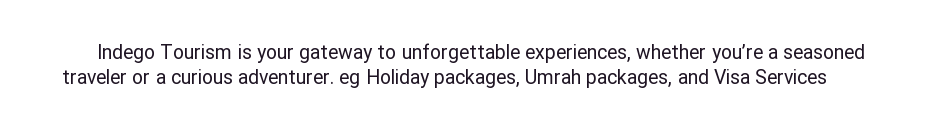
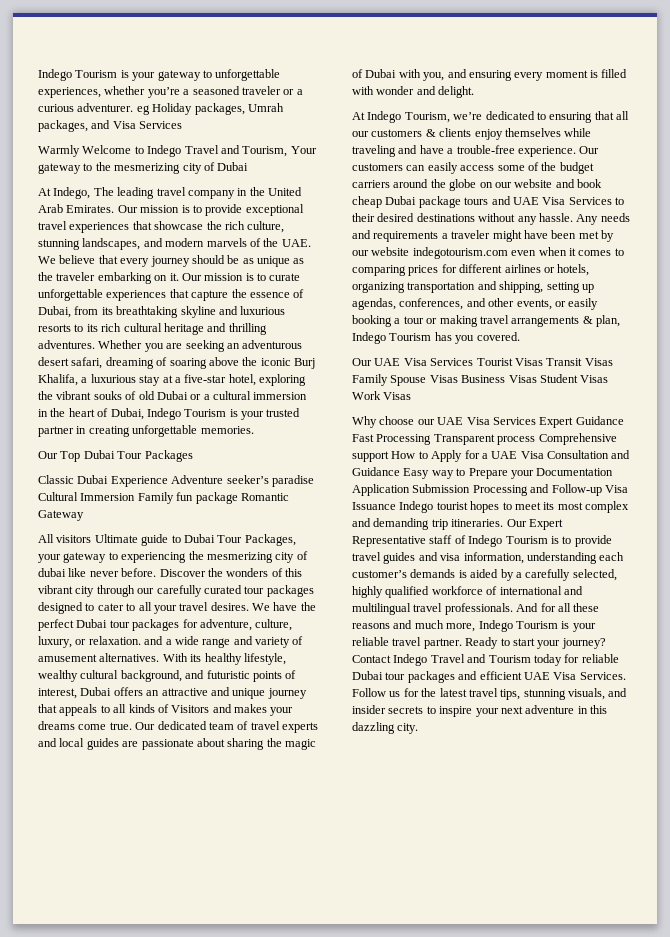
+ Warmly Welcome to Indego Travel and Tourism, Your gateway to the mesmerizing city of Dubai
+ At Indego, The leading travel company in the United Arab Emirates. Our mission is to provide exceptional travel experiences that showcase the rich culture, stunning landscapes, and modern marvels of the UAE. We believe that every journey should be as unique as the traveler embarking on it. Our mission is to curate unforgettable experiences that capture the essence of Dubai, from its breathtaking skyline and luxurious resorts to its rich cultural heritage and thrilling adventures. Whether you are seeking an adventurous desert safari, dreaming of soaring above the iconic Burj Khalifa, a luxurious stay at a five-star hotel, exploring the vibrant souks of old Dubai or a cultural immersion in the heart of Dubai, Indego Tourism is your trusted partner in creating unforgettable memories.
+ Our Top Dubai Tour Packages
+ Classic Dubai Experience Adventure seeker’s paradise Cultural Immersion Family fun package Romantic Gateway
+ All visitors Ultimate guide to Dubai Tour Packages, your gateway to experiencing the mesmerizing city of dubai like never before. Discover the wonders of this vibrant city through our carefully curated tour packages designed to cater to all your travel desires. We have the perfect Dubai tour packages for adventure, culture, luxury, or relaxation. and a wide range and variety of amusement alternatives. With its healthy lifestyle, wealthy cultural background, and futuristic points of interest, Dubai offers an attractive and unique journey that appeals to all kinds of Visitors and makes your dreams come true. Our dedicated team of travel experts and local guides are passionate about sharing the magic of Dubai with you, and ensuring every moment is filled with wonder and delight.
+ At Indego Tourism, we’re dedicated to ensuring that all our customers & clients enjoy themselves while traveling and have a trouble-free experience. Our customers can easily access some of the budget carriers around the globe on our website and book cheap Dubai package tours and UAE Visa Services to their desired destinations without any hassle. Any needs and requirements a traveler might have been met by our website indegotourism.com even when it comes to comparing prices for different airlines or hotels, organizing transportation and shipping, setting up agendas, conferences, and other events, or easily booking a tour or making travel arrangements & plan, Indego Tourism has you covered.
+ Our UAE Visa Services Tourist Visas Transit Visas Family Spouse Visas Business Visas Student Visas Work Visas
+ Why choose our UAE Visa Services Expert Guidance Fast Processing Transparent process Comprehensive support How to Apply for a UAE Visa Consultation and Guidance Easy way to Prepare your Documentation Application Submission Processing and Follow-up Visa Issuance Indego tourist hopes to meet its most complex and demanding trip itineraries. Our Expert Representative staff of Indego Tourism is to provide travel guides and visa information, understanding each customer’s demands is aided by a carefully selected, highly qualified workforce of international and multilingual travel professionals. And for all these reasons and much more, Indego Tourism is your reliable travel partner. Ready to start your journey? Contact Indego Travel and Tourism today for reliable Dubai tour packages and efficient UAE Visa Services. Follow us for the latest travel tips, stunning visuals, and insider secrets to inspire your next adventure in this dazzling city.

